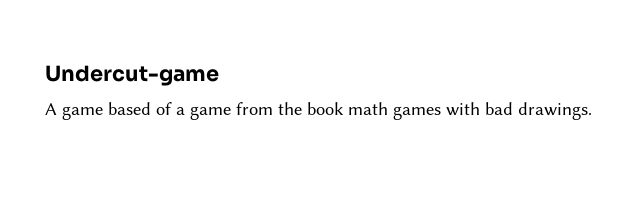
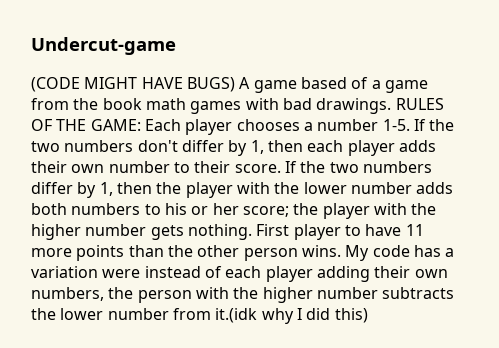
- A game based of a game from the book math games with bad drawings.
+ (CODE MIGHT HAVE BUGS) A game based of a game from the book math games with bad drawings.
+ RULES OF THE GAME: Each player chooses a number 1-5. If the two numbers don't differ by 1, then each player adds their own number to their score. If the two numbers differ by 1, then the player with the lower number adds both numbers to his or her score; the player with the higher number gets nothing. First player to have 11 more points than the other person wins. My code has a variation were instead of each player adding their own numbers, the person with the higher number subtracts the lower number from it.(idk why I did this)

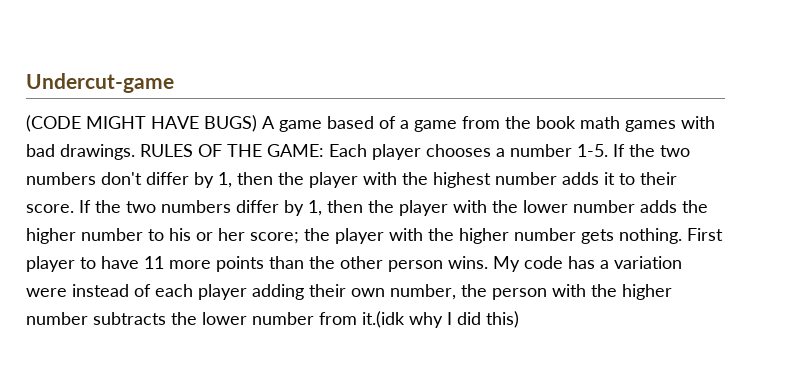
- If the two numbers don't differ by 1, then each player adds their own number to their score.
+ If the two numbers don't differ by 1, then the player with the highest number adds it to their score.
- If the two numbers differ by 1, then the player with the lower number adds both numbers to his or her score; the player with the higher number gets nothing.
+ If the two numbers differ by 1, then the player with the lower number adds the higher number to his or her score; the player with the higher number gets nothing.
- My code has a variation were instead of each player adding their own numbers, the person with the higher number subtracts the lower number from it.(idk why I did this)
+ My code has a variation were instead of each player adding their own number, the person with the higher number subtracts the lower number from it.(idk why I did this)

